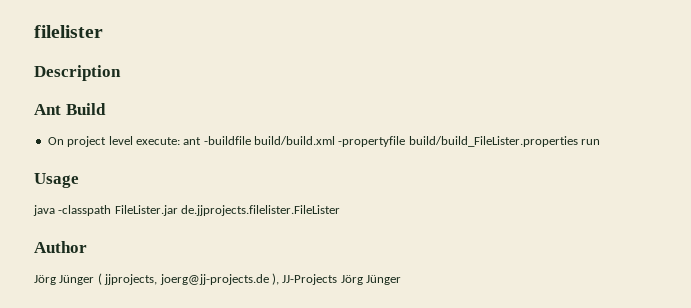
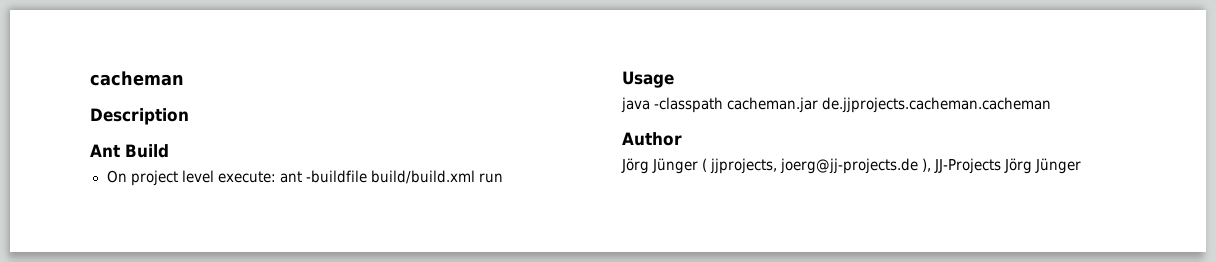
- filelister
+ cacheman
- On project level execute: ant -buildfile build/build.xml -propertyfile build/build_FileLister.properties run
+ On project level execute: ant -buildfile build/build.xml run
- java -classpath FileLister.jar de.jjprojects.filelister.FileLister
+ java -classpath cacheman.jar de.jjprojects.cacheman.cacheman

